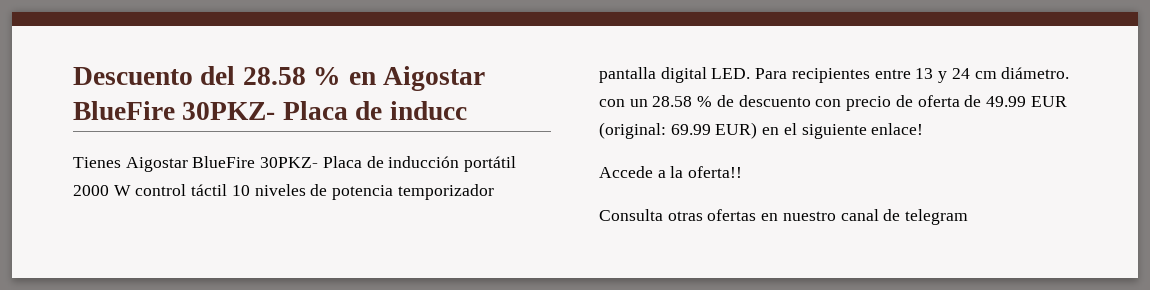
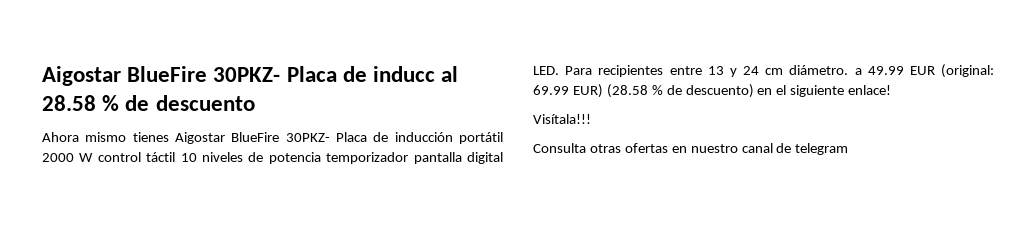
- Descuento del 28.58 % en Aigostar BlueFire 30PKZ- Placa de inducc
- Tienes Aigostar BlueFire 30PKZ- Placa de inducción portátil 2000 W control táctil 10 niveles de potencia temporizador pantalla digital LED. Para recipientes entre 13 y 24 cm diámetro. con un 28.58 % de descuento con precio de oferta de 49.99 EUR (original: 69.99 EUR) en el siguiente enlace!
+ Aigostar BlueFire 30PKZ- Placa de inducc al 28.58 % de descuento
+ Ahora mismo tienes Aigostar BlueFire 30PKZ- Placa de inducción portátil 2000 W control táctil 10 niveles de potencia temporizador pantalla digital LED. Para recipientes entre 13 y 24 cm diámetro. a 49.99 EUR (original: 69.99 EUR) (28.58 % de descuento) en el siguiente enlace!
- Accede a la oferta!!
+ Visítala!!!

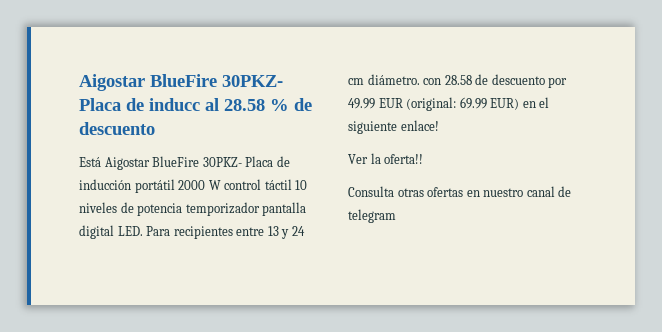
- Ahora mismo tienes Aigostar BlueFire 30PKZ- Placa de inducción portátil 2000 W control táctil 10 niveles de potencia temporizador pantalla digital LED. Para recipientes entre 13 y 24 cm diámetro. a 49.99 EUR (original: 69.99 EUR) (28.58 % de descuento) en el siguiente enlace!
+ Está Aigostar BlueFire 30PKZ- Placa de inducción portátil 2000 W control táctil 10 niveles de potencia temporizador pantalla digital LED. Para recipientes entre 13 y 24 cm diámetro. con 28.58 de descuento por 49.99 EUR (original: 69.99 EUR) en el siguiente enlace!
- Visítala!!!
+ Ver la oferta!!

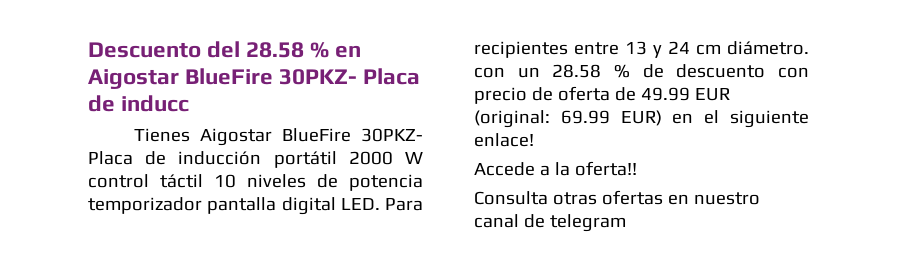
- Aigostar BlueFire 30PKZ- Placa de inducc al 28.58 % de descuento
- Está Aigostar BlueFire 30PKZ- Placa de inducción portátil 2000 W control táctil 10 niveles de potencia temporizador pantalla digital LED. Para recipientes entre 13 y 24 cm diámetro. con 28.58 de descuento por 49.99 EUR (original: 69.99 EUR) en el siguiente enlace!
+ Descuento del 28.58 % en Aigostar BlueFire 30PKZ- Placa de inducc
+ Tienes Aigostar BlueFire 30PKZ- Placa de inducción portátil 2000 W control táctil 10 niveles de potencia temporizador pantalla digital LED. Para recipientes entre 13 y 24 cm diámetro. con un 28.58 % de descuento con precio de oferta de 49.99 EUR (original: 69.99 EUR) en el siguiente enlace!
- Ver la oferta!!
+ Accede a la oferta!!

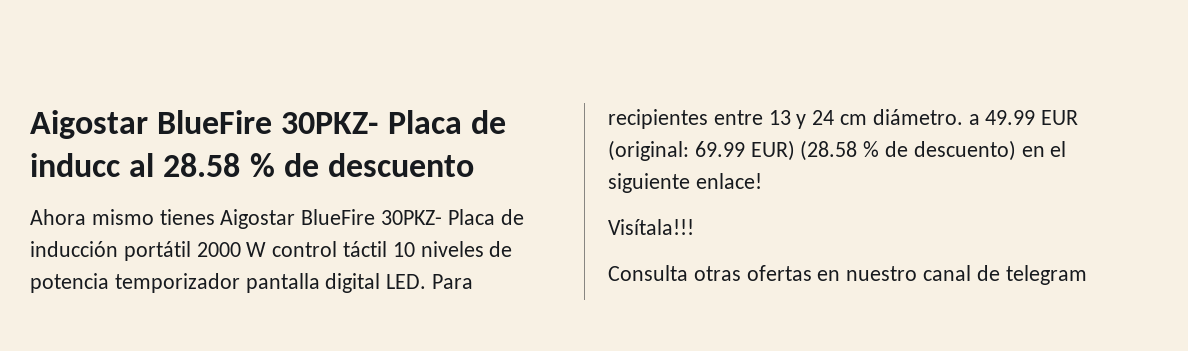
- Descuento del 28.58 % en Aigostar BlueFire 30PKZ- Placa de inducc
- Tienes Aigostar BlueFire 30PKZ- Placa de inducción portátil 2000 W control táctil 10 niveles de potencia temporizador pantalla digital LED. Para recipientes entre 13 y 24 cm diámetro. con un 28.58 % de descuento con precio de oferta de 49.99 EUR (original: 69.99 EUR) en el siguiente enlace!
+ Aigostar BlueFire 30PKZ- Placa de inducc al 28.58 % de descuento
+ Ahora mismo tienes Aigostar BlueFire 30PKZ- Placa de inducción portátil 2000 W control táctil 10 niveles de potencia temporizador pantalla digital LED. Para recipientes entre 13 y 24 cm diámetro. a 49.99 EUR (original: 69.99 EUR) (28.58 % de descuento) en el siguiente enlace!
- Accede a la oferta!!
+ Visítala!!!

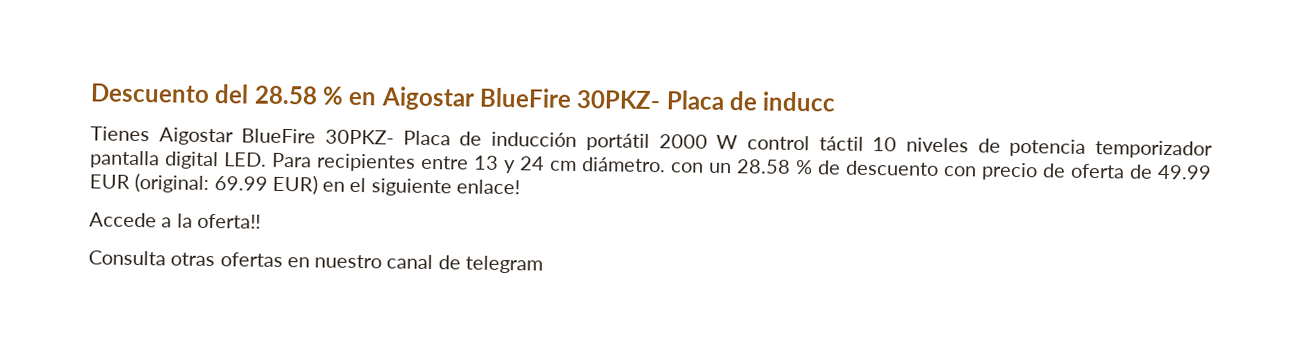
- Aigostar BlueFire 30PKZ- Placa de inducc al 28.58 % de descuento
- Ahora mismo tienes Aigostar BlueFire 30PKZ- Placa de inducción portátil 2000 W control táctil 10 niveles de potencia temporizador pantalla digital LED. Para recipientes entre 13 y 24 cm diámetro. a 49.99 EUR (original: 69.99 EUR) (28.58 % de descuento) en el siguiente enlace!
+ Descuento del 28.58 % en Aigostar BlueFire 30PKZ- Placa de inducc
+ Tienes Aigostar BlueFire 30PKZ- Placa de inducción portátil 2000 W control táctil 10 niveles de potencia temporizador pantalla digital LED. Para recipientes entre 13 y 24 cm diámetro. con un 28.58 % de descuento con precio de oferta de 49.99 EUR (original: 69.99 EUR) en el siguiente enlace!
- Visítala!!!
+ Accede a la oferta!!

